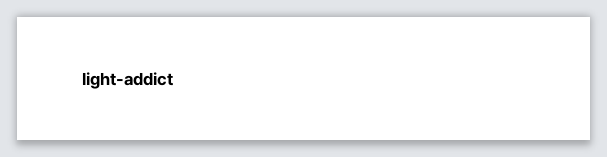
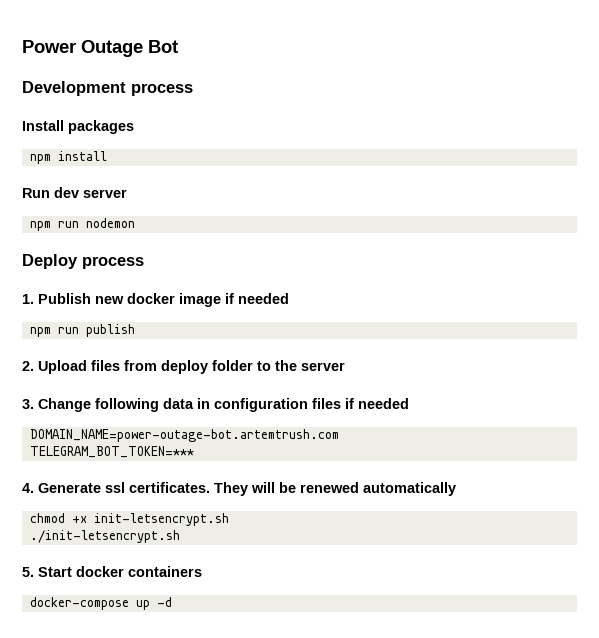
- light-addict
+ Power Outage Bot
+ Development process
+ Install packages
+ npm install
+ Run dev server
+ npm run nodemon
+ Deploy process
+ 1. Publish new docker image if needed
+ npm run publish
+ 2. Upload files from deploy folder to the server
+ 3. Change following data in configuration files if needed
+ DOMAIN_NAME=power-outage-bot.artemtrush.com
+ TELEGRAM_BOT_TOKEN=***
+ 4. Generate ssl certificates. They will be renewed automatically
+ chmod +x init-letsencrypt.sh
+ ./init-letsencrypt.sh
+ 5. Start docker containers
+ docker-compose up -d

